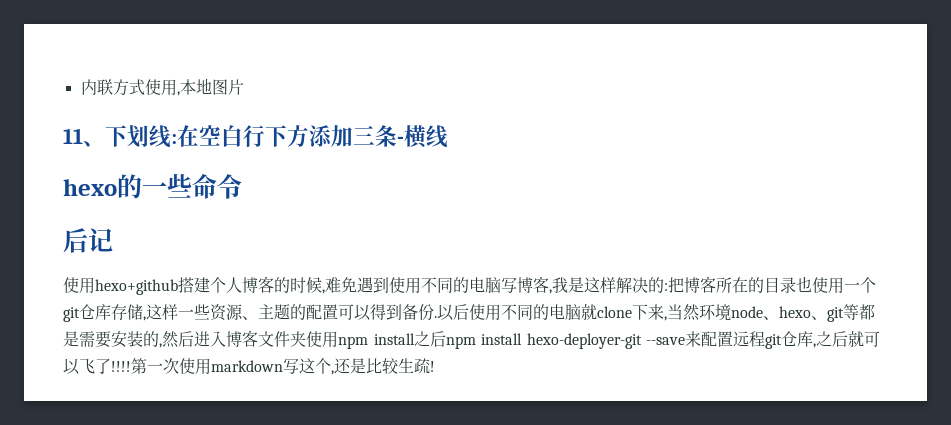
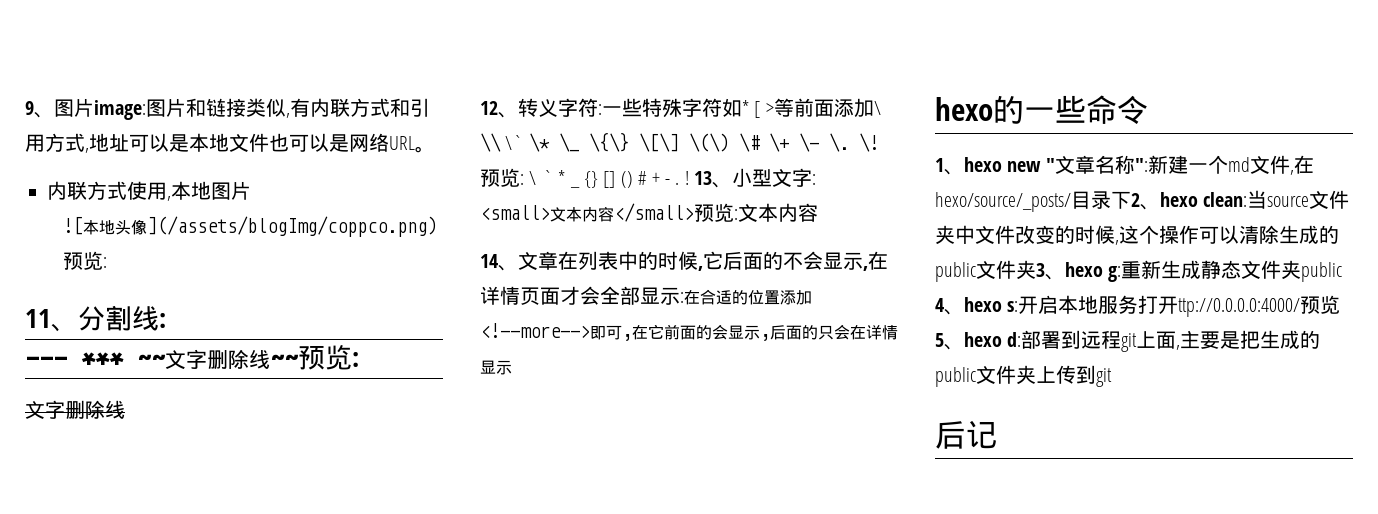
+ 9、图片image:图片和链接类似,有内联方式和引用方式,地址可以是本地文件也可以是网络URL。
+ ![本地头像](/assets/blogImg/coppco.png)预览:
- 11、下划线:在空白行下方添加三条-横线
+ 11、分割线:
+ --- *** ~~文字删除线~~预览:
+ 文字删除线
+ 12、转义字符:一些特殊字符如* [ >等前面添加\ \\ \` \* \_ \{\} \[\] \(\) \# \+ \- \. \!预览: \ ` * _ {} [] () # + - . ! 13、小型文字:
+ <small>文本内容</small>预览:文本内容
+ 14、文章在列表中的时候,它后面的不会显示,在详情页面才会全部显示:在合适的位置添加<!--more-->即可,在它前面的会显示,后面的只会在详情显示
  hexo的一些命令
+ 1、hexo new "文章名称":新建一个md文件,在hexo/source/_posts/目录下2、hexo clean:当source文件夹中文件改变的时候,这个操作可以清除生成的public文件夹3、hexo g:重新生成静态文件夹public 4、hexo s:开启本地服务打开ttp://0.0.0.0:4000/预览5、hexo d:部署到远程git上面,主要是把生成的public文件夹上传到git
  后记
- 使用hexo+github搭建个人博客的时候,难免遇到使用不同的电脑写博客,我是这样解决的:把博客所在的目录也使用一个git仓库存储,这样一些资源、主题的配置可以得到备份.以后使用不同的电脑就clone下来,当然环境node、hexo、git等都是需要安装的,然后进入博客文件夹使用npm install之后npm install hexo-deployer-git --save来配置远程git仓库,之后就可以飞了!!!!第一次使用markdown写这个,还是比较生疏!

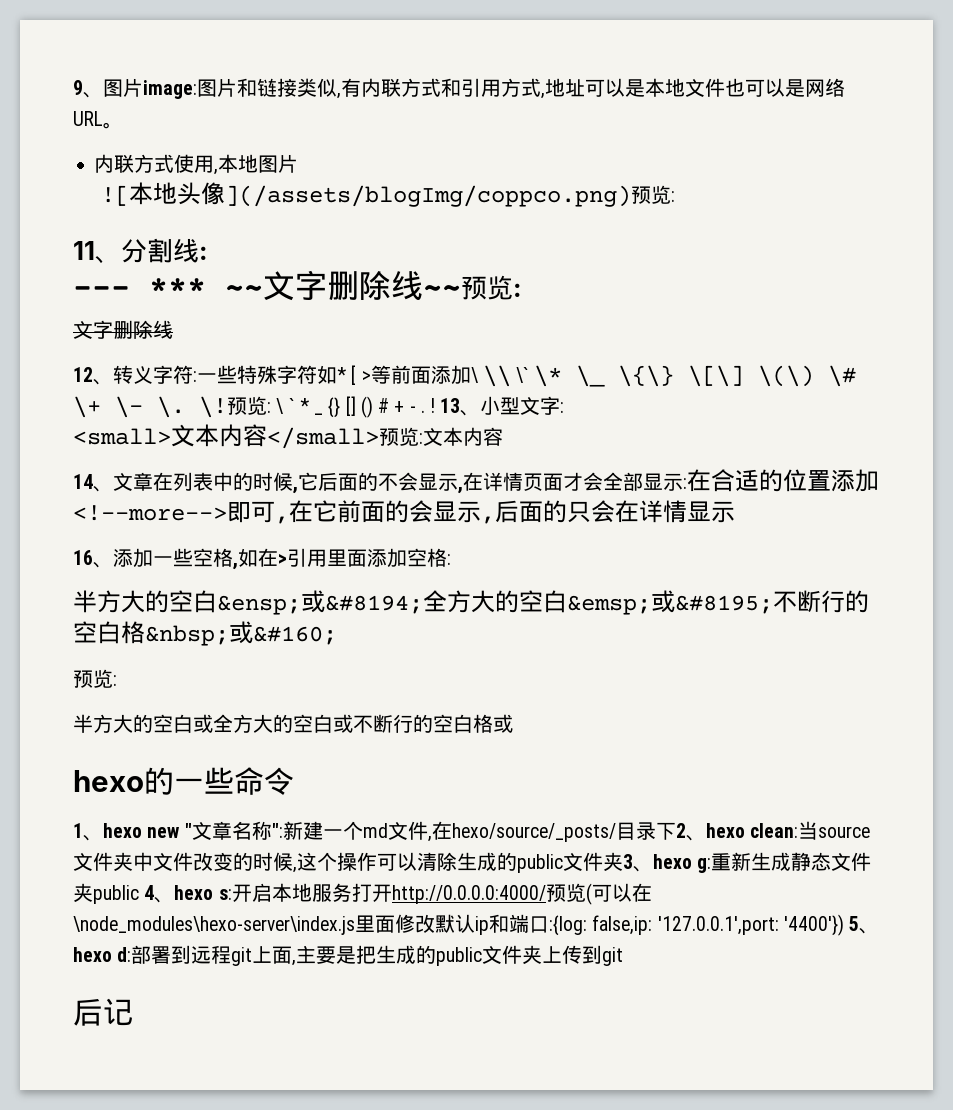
+ 16、添加一些空格,如在>引用里面添加空格:
+ 半方大的空白&ensp;或&#8194;全方大的空白&emsp;或&#8195;不断行的空白格&nbsp;或&#160;
+ 预览:
+ 半方大的空白或全方大的空白或不断行的空白格或
- 开启本地服务打开ttp://0.0.0.0:4000/预览5、hexo d:
+ 开启本地服务打开http://0.0.0.0:4000/预览(可以在\node_modules\hexo-server\index.js里面修改默认ip和端口:{log: false,ip: '127.0.0.1',port: '4400'}) 5、hexo d:

